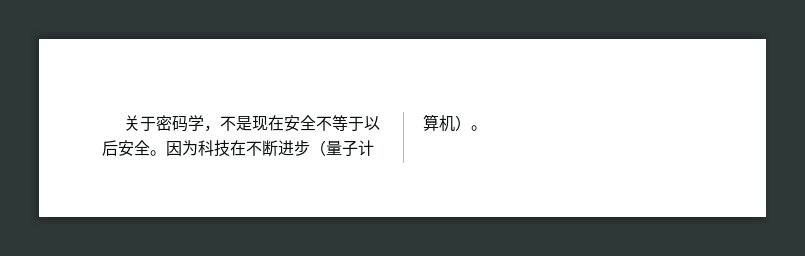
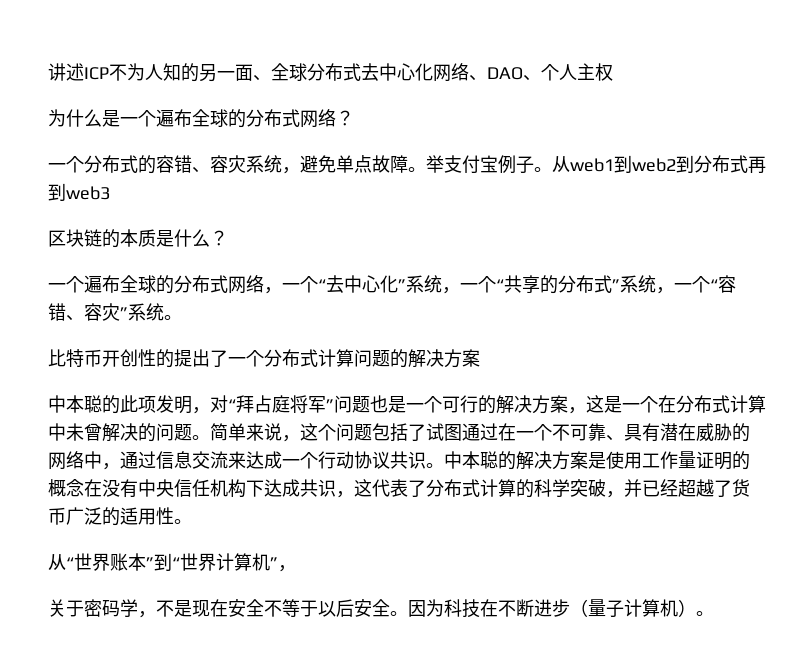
+ 讲述ICP不为人知的另一面、全球分布式去中心化网络、DAO、个人主权
+ 为什么是一个遍布全球的分布式网络？
+ 一个分布式的容错、容灾系统，避免单点故障。举支付宝例子。从web1到web2到分布式再到web3
+ 区块链的本质是什么？
+ 一个遍布全球的分布式网络，一个“去中心化”系统，一个“共享的分布式”系统，一个“容错、容灾”系统。
+ 比特币开创性的提出了一个分布式计算问题的解决方案
+ 中本聪的此项发明，对“拜占庭将军”问题也是一个可行的解决方案，这是一个在分布式计算中未曾解决的问题。简单来说，这个问题包括了试图通过在一个不可靠、具有潜在威胁的网络中，通过信息交流来达成一个行动协议共识。中本聪的解决方案是使用工作量证明的概念在没有中央信任机构下达成共识，这代表了分布式计算的科学突破，并已经超越了货币广泛的适用性。
+ 从“世界账本”到“世界计算机”，

